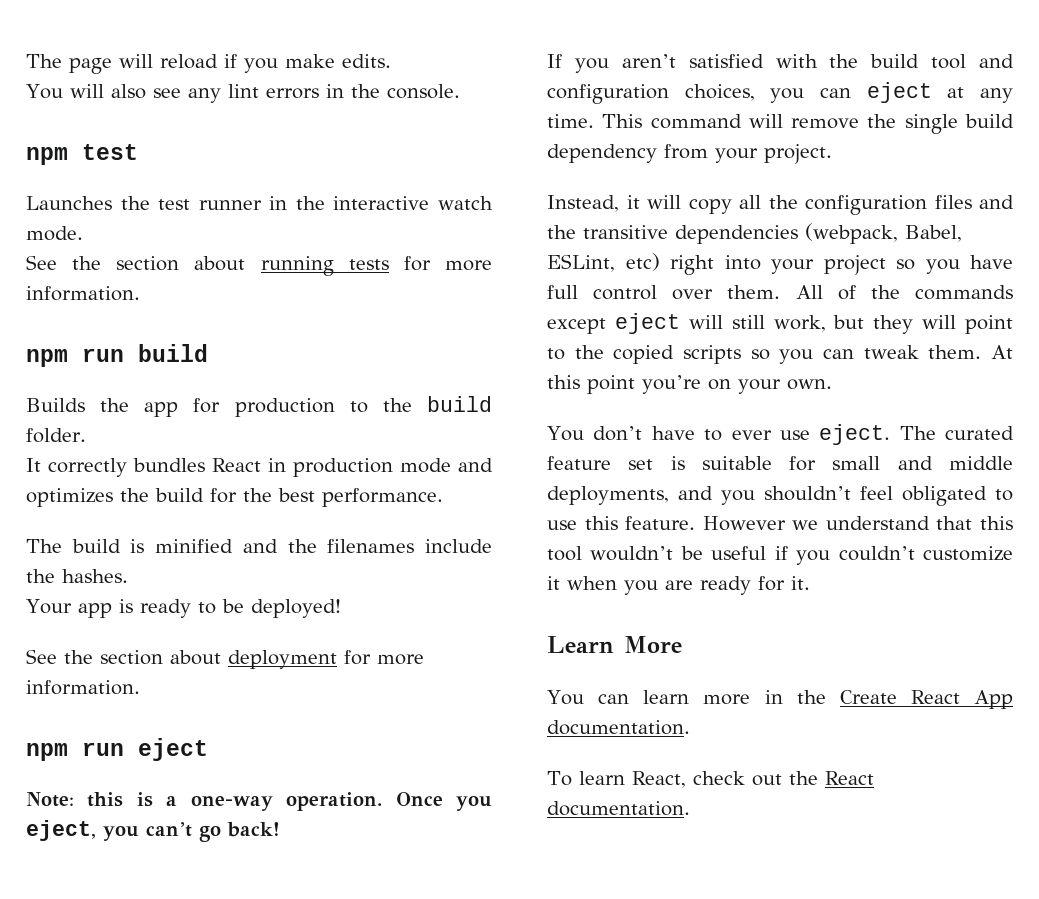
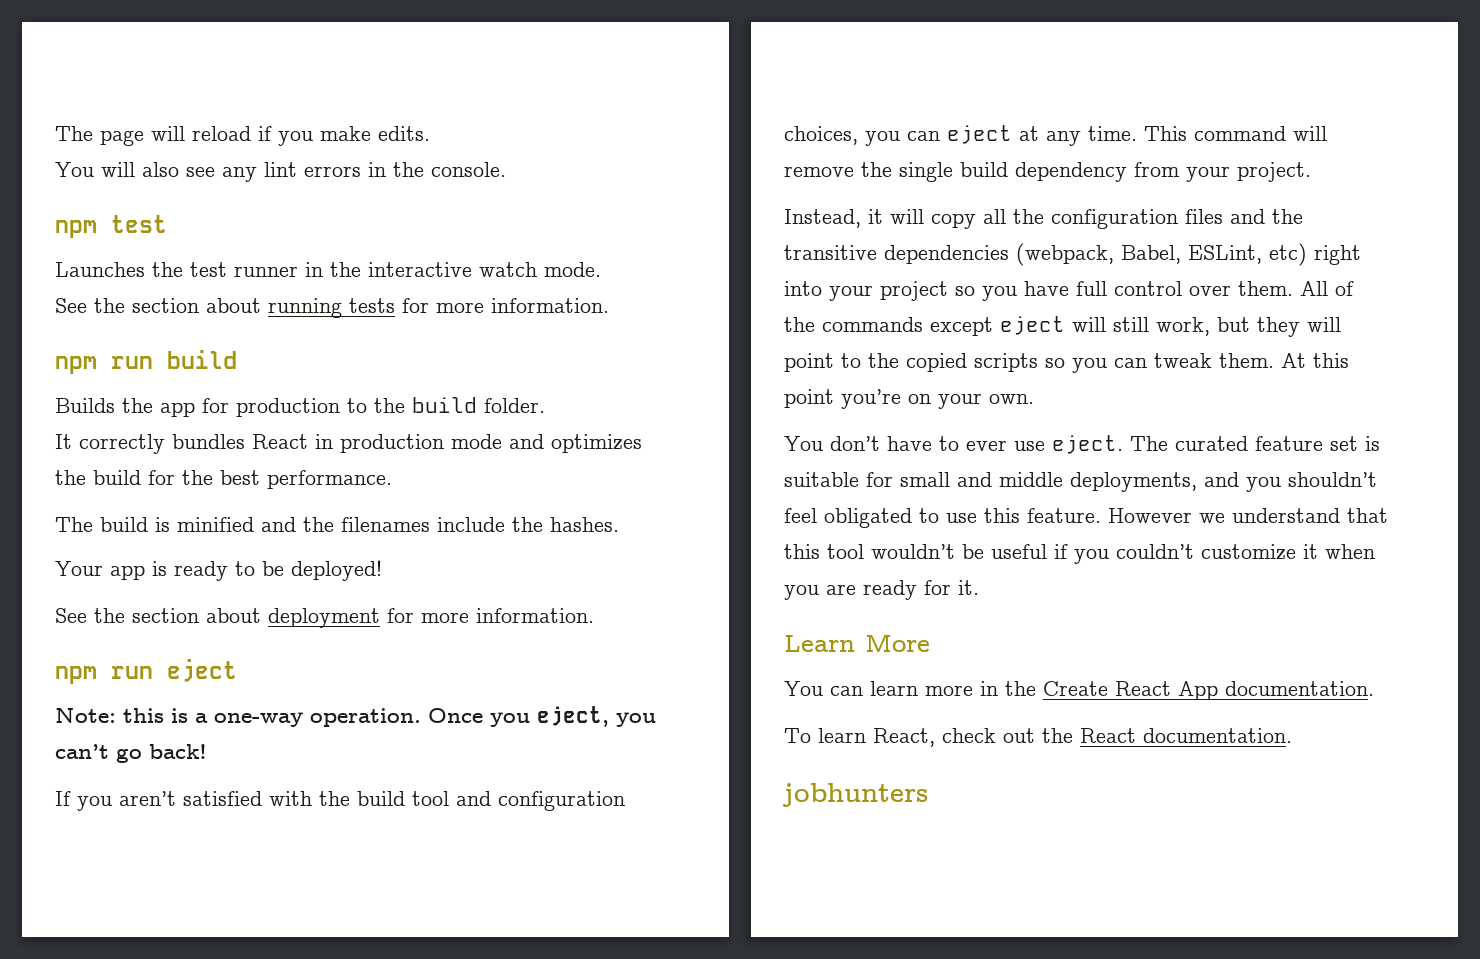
+ jobhunters

